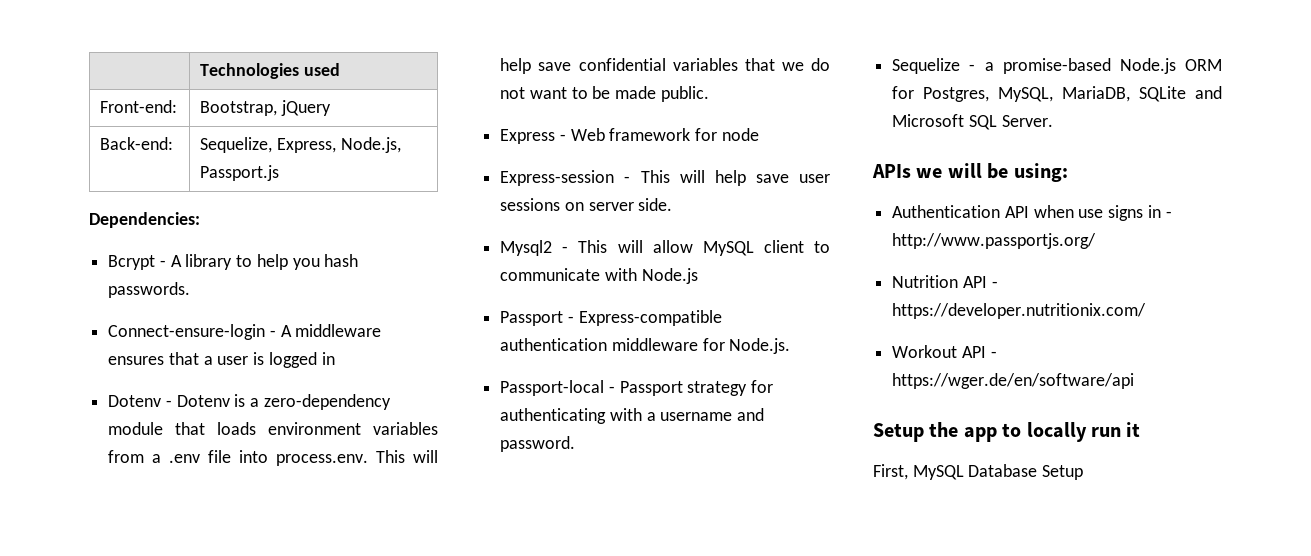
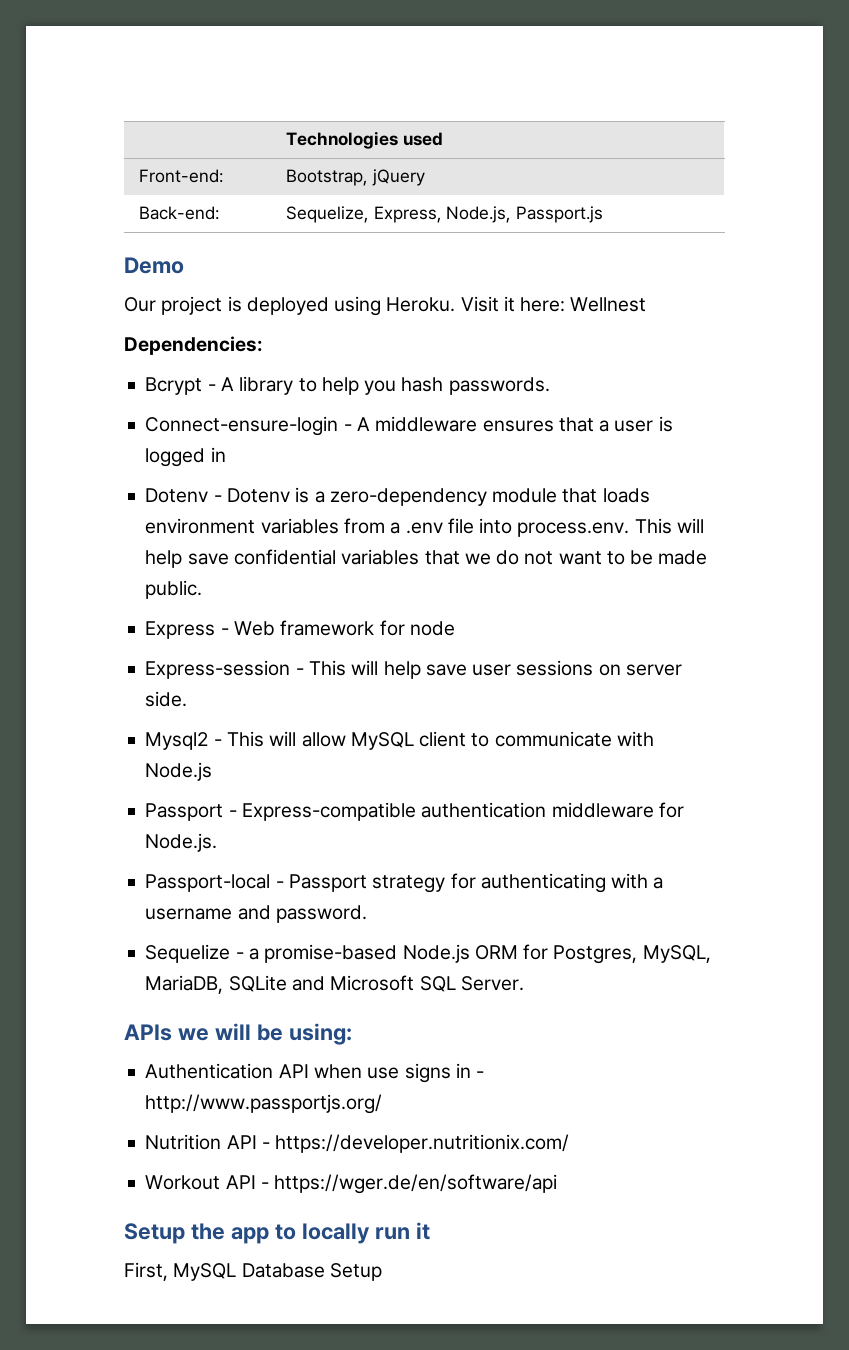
+ Demo
+ Our project is deployed using Heroku. Visit it here: Wellnest

